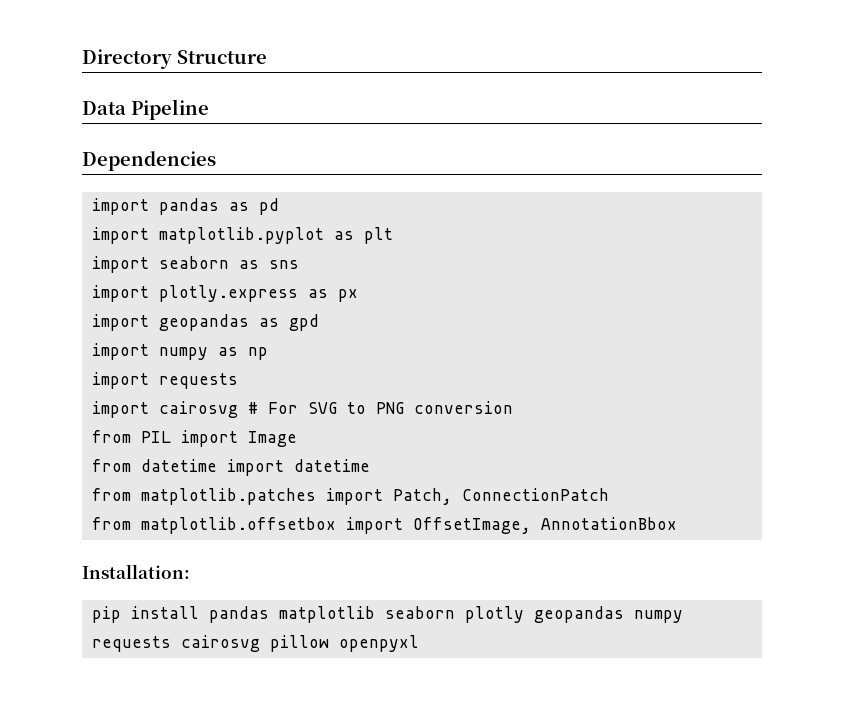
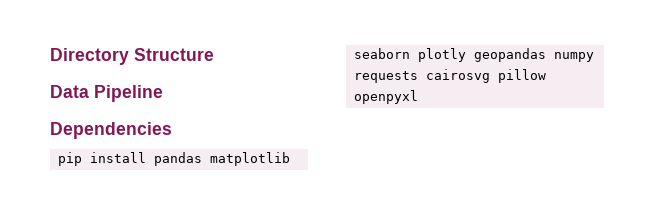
- import pandas as pd
- import matplotlib.pyplot as plt
- import seaborn as sns
- import plotly.express as px
- import geopandas as gpd
- import numpy as np
- import requests
- import cairosvg # For SVG to PNG conversion
- from PIL import Image
- from datetime import datetime
- from matplotlib.patches import Patch, ConnectionPatch
- from matplotlib.offsetbox import OffsetImage, AnnotationBbox
- Installation:

